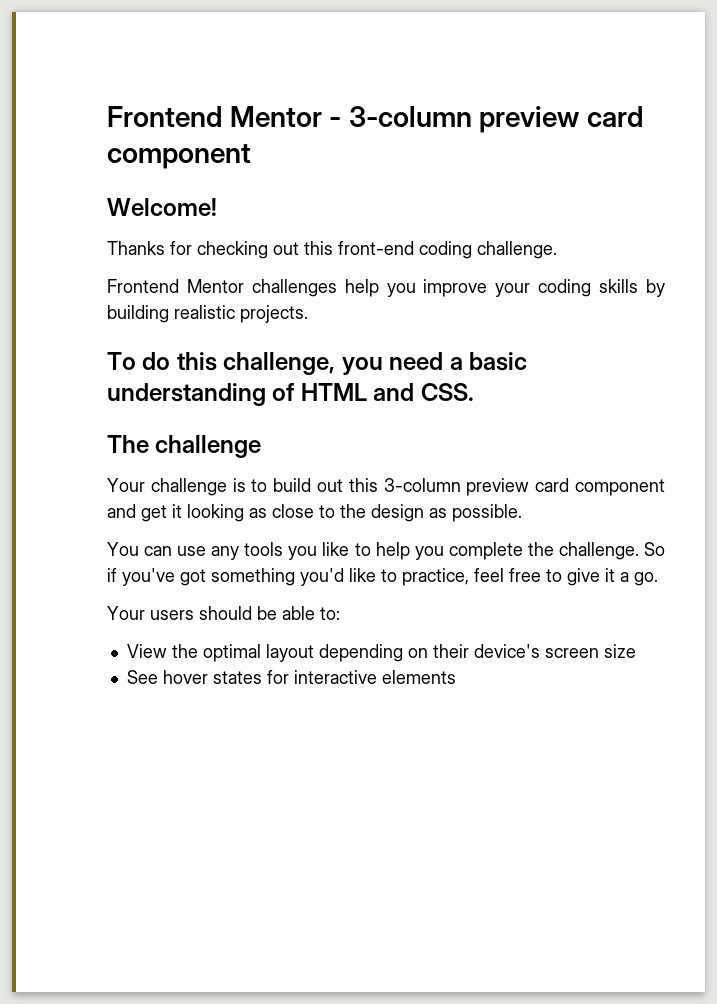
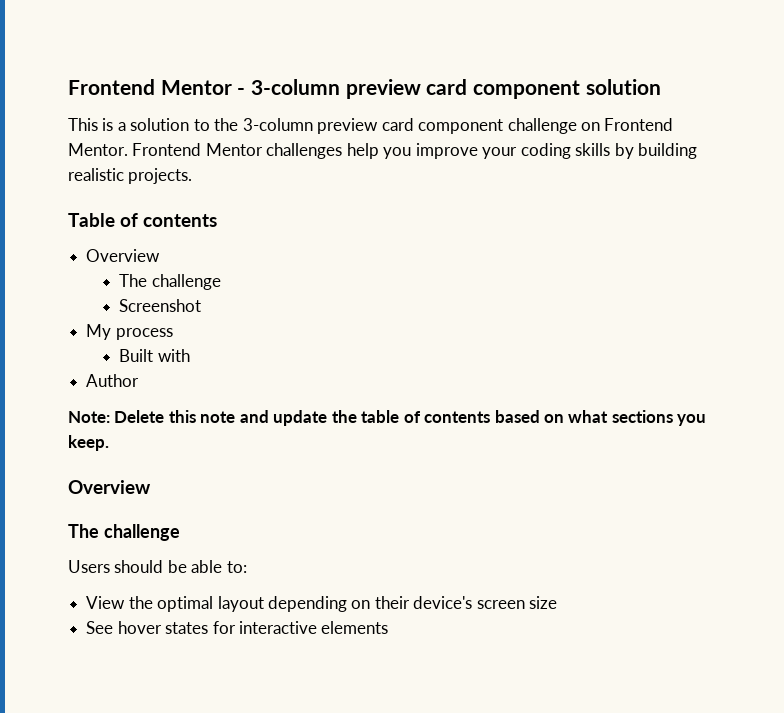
- Frontend Mentor - 3-column preview card component
- Welcome!
- Thanks for checking out this front-end coding challenge.
- Frontend Mentor challenges help you improve your coding skills by building realistic projects.
+ Frontend Mentor - 3-column preview card component solution
+ This is a solution to the 3-column preview card component challenge on Frontend Mentor. Frontend Mentor challenges help you improve your coding skills by building realistic projects.
- To do this challenge, you need a basic understanding of HTML and CSS.
+ Table of contents
+ Overview
  The challenge
- Your challenge is to build out this 3-column preview card component and get it looking as close to the design as possible.
- You can use any tools you like to help you complete the challenge. So if you've got something you'd like to practice, feel free to give it a go.
- Your users should be able to:
+ Screenshot
+ My process
+ Built with
+ Author
+ Note: Delete this note and update the table of contents based on what sections you keep.
+ Overview
+ The challenge
+ Users should be able to:

